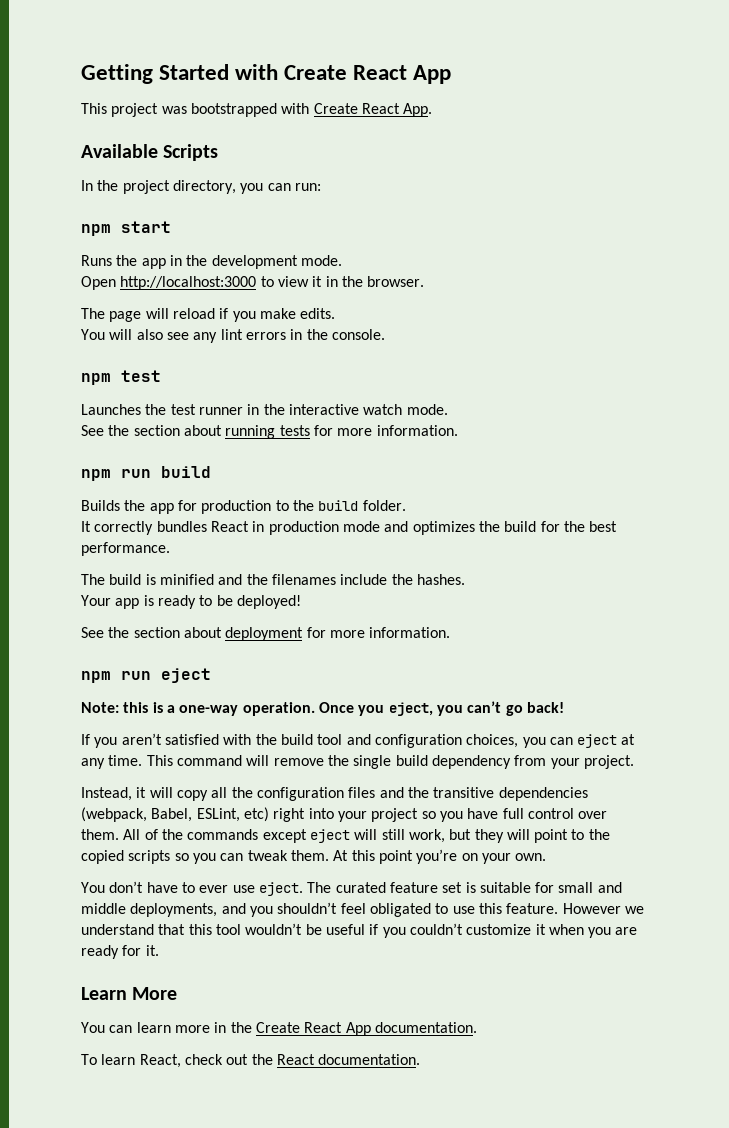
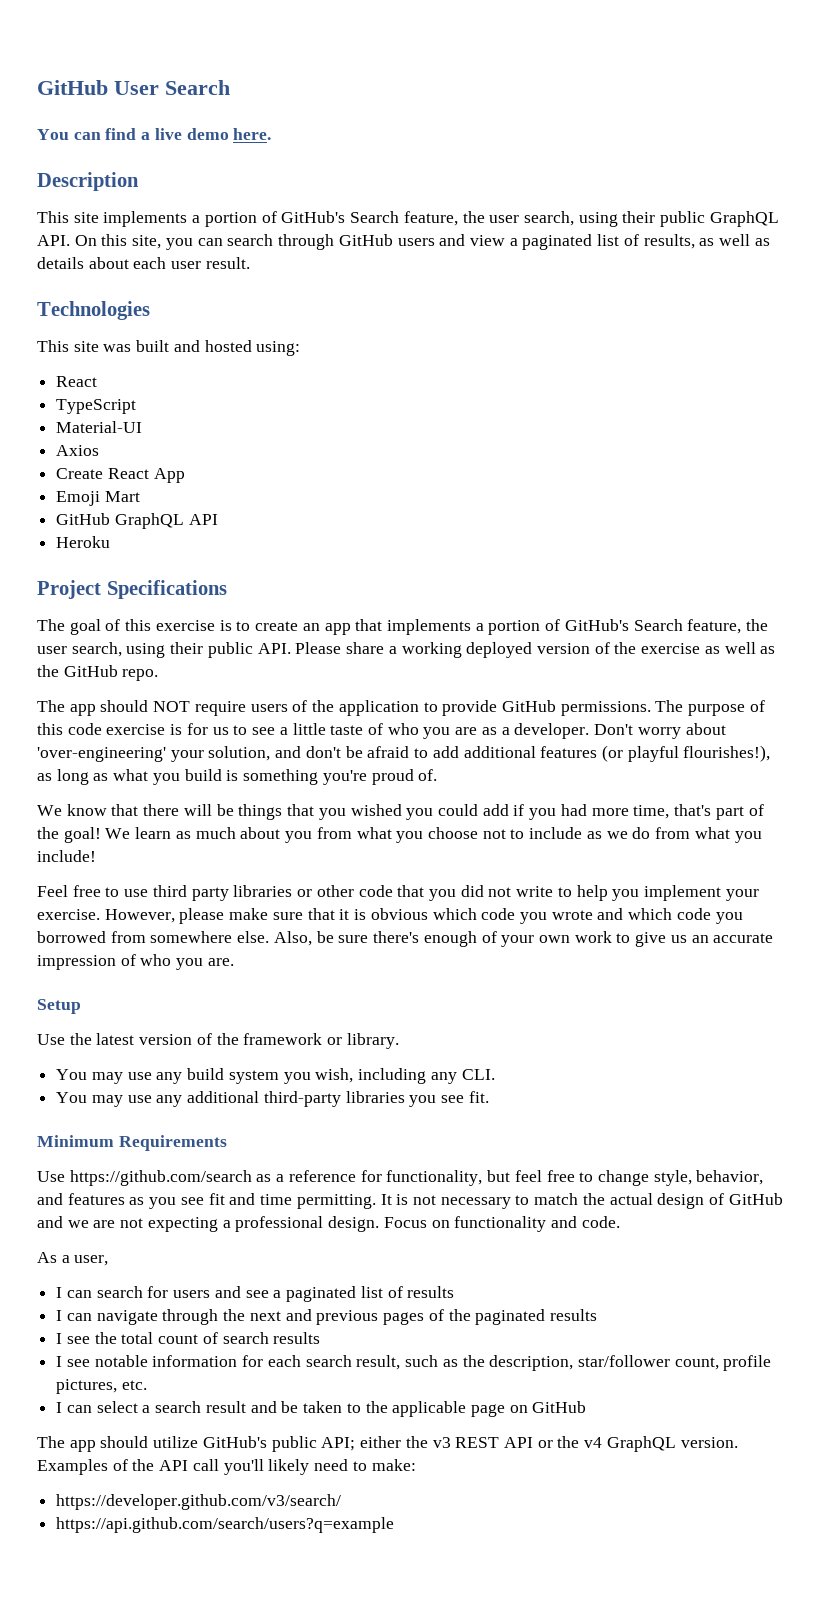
- Getting Started with Create React App
- This project was bootstrapped with Create React App.
- Available Scripts
- In the project directory, you can run:
- npm start
- Runs the app in the development mode.
- Open http://localhost:3000 to view it in the browser.
- The page will reload if you make edits.
- You will also see any lint errors in the console.
- npm test
- Launches the test runner in the interactive watch mode.
- See the section about running tests for more information.
- npm run build
- Builds the app for production to the build folder.
- It correctly bundles React in production mode and optimizes the build for the best performance.
- The build is minified and the filenames include the hashes.
- Your app is ready to be deployed!
- See the section about deployment for more information.
- npm run eject
- Note: this is a one-way operation. Once you eject, you can’t go back!
- If you aren’t satisfied with the build tool and configuration choices, you can eject at any time. This command will remove the single build dependency from your project.
- Instead, it will copy all the configuration files and the transitive dependencies (webpack, Babel, ESLint, etc) right into your project so you have full control over them. All of the commands except eject will still work, but they will point to the copied scripts so you can tweak them. At this point you’re on your own.
- You don’t have to ever use eject. The curated feature set is suitable for small and middle deployments, and you shouldn’t feel obligated to use this feature. However we understand that this tool wouldn’t be useful if you couldn’t customize it when you are ready for it.
- Learn More
- You can learn more in the Create React App documentation.
- To learn React, check out the React documentation.
+ GitHub User Search
+ You can find a live demo here.
+ Description
+ This site implements a portion of GitHub's Search feature, the user search, using their public GraphQL API. On this site, you can search through GitHub users and view a paginated list of results, as well as details about each user result.
+ Technologies
+ This site was built and hosted using:
+ React
+ TypeScript
+ Material-UI
+ Axios
+ Create React App
+ Emoji Mart
+ GitHub GraphQL API
+ Heroku
+ Project Specifications
+ The goal of this exercise is to create an app that implements a portion of GitHub's Search feature, the user search, using their public API. Please share a working deployed version of the exercise as well as the GitHub repo.
+ The app should NOT require users of the application to provide GitHub permissions. The purpose of this code exercise is for us to see a little taste of who you are as a developer. Don't worry about 'over-engineering' your solution, and don't be afraid to add additional features (or playful flourishes!), as long as what you build is something you're proud of.
+ We know that there will be things that you wished you could add if you had more time, that's part of the goal! We learn as much about you from what you choose not to include as we do from what you include!
+ Feel free to use third party libraries or other code that you did not write to help you implement your exercise. However, please make sure that it is obvious which code you wrote and which code you borrowed from somewhere else. Also, be sure there's enough of your own work to give us an accurate impression of who you are.
+ Setup
+ Use the latest version of the framework or library.
+ You may use any build system you wish, including any CLI.
+ You may use any additional third-party libraries you see fit.
+ Minimum Requirements
+ Use https://github.com/search as a reference for functionality, but feel free to change style, behavior, and features as you see fit and time permitting. It is not necessary to match the actual design of GitHub and we are not expecting a professional design. Focus on functionality and code.
+ As a user,
+ I can search for users and see a paginated list of results
+ I can navigate through the next and previous pages of the paginated results
+ I see the total count of search results
+ I see notable information for each search result, such as the description, star/follower count, profile pictures, etc.
+ I can select a search result and be taken to the applicable page on GitHub
+ The app should utilize GitHub's public API; either the v3 REST API or the v4 GraphQL version. Examples of the API call you'll likely need to make:
+ https://developer.github.com/v3/search/
+ https://api.github.com/search/users?q=example

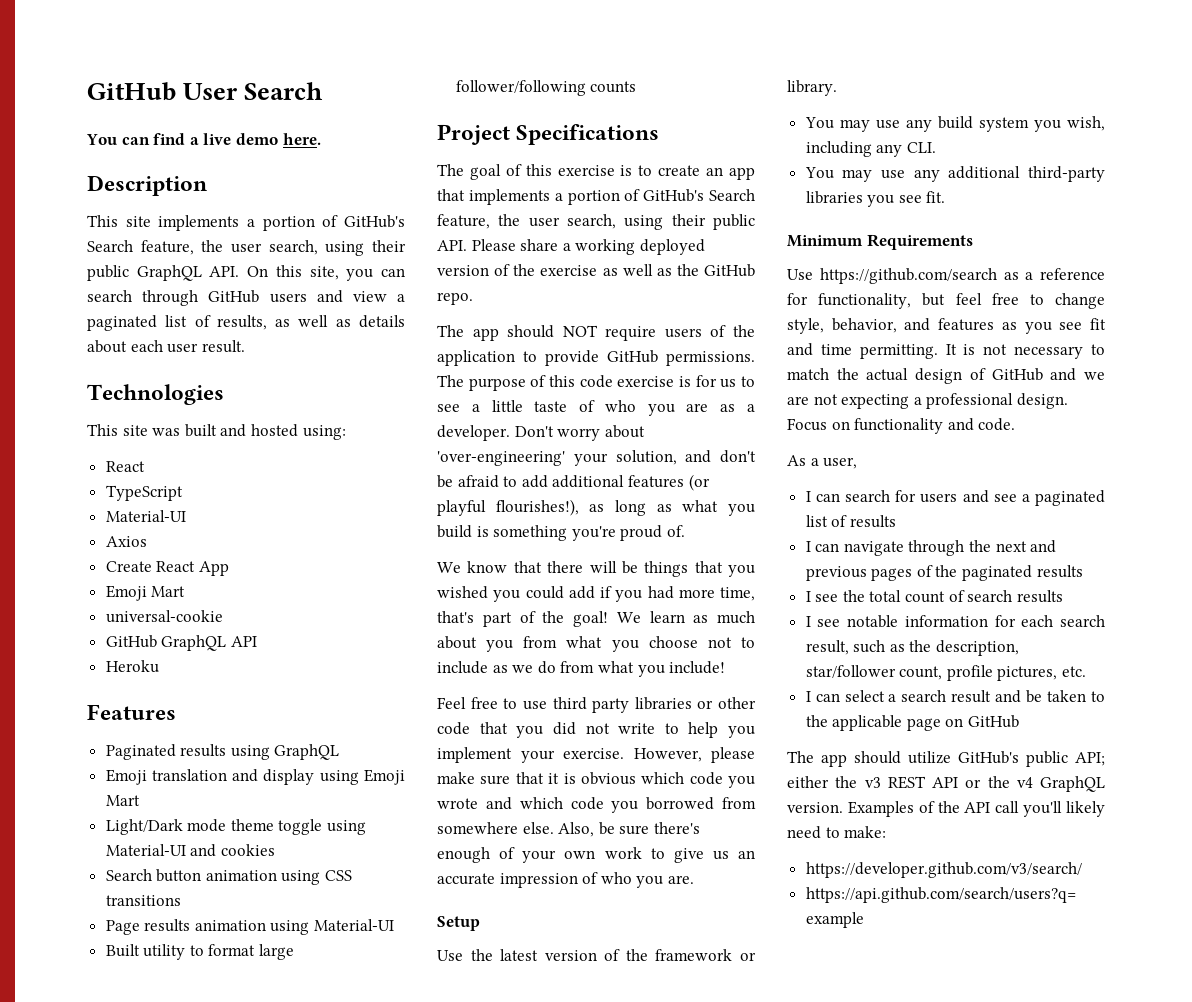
+ universal-cookie
+ Features
+ Paginated results using GraphQL
+ Emoji translation and display using Emoji Mart
+ Light/Dark mode theme toggle using Material-UI and cookies
+ Search button animation using CSS transitions
+ Page results animation using Material-UI
+ Built utility to format large follower/following counts

